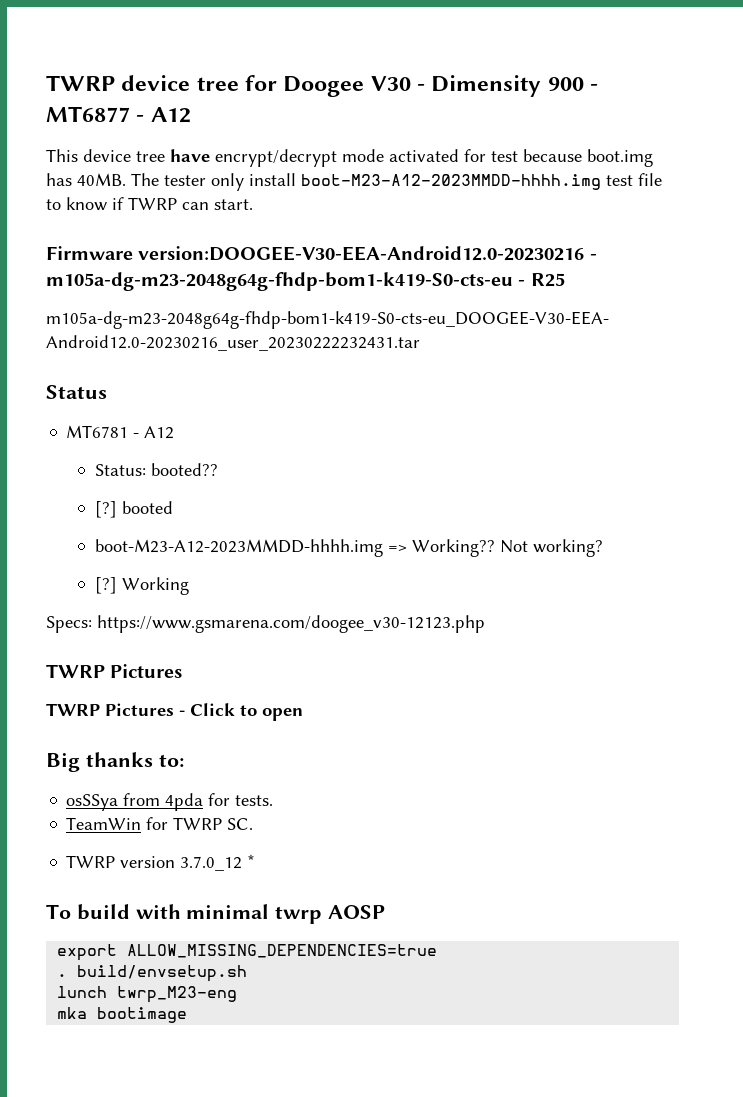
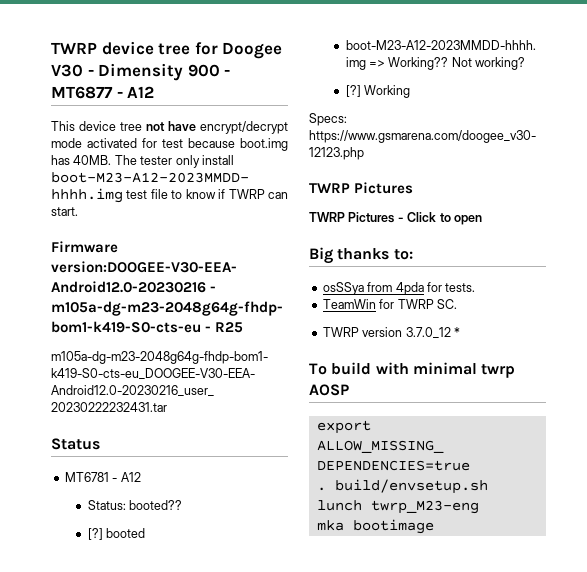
- This device tree have encrypt/decrypt mode activated for test because boot.img has 40MB.
+ This device tree not have encrypt/decrypt mode activated for test because boot.img has 40MB.

